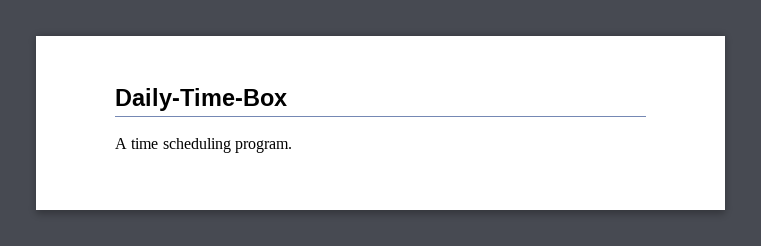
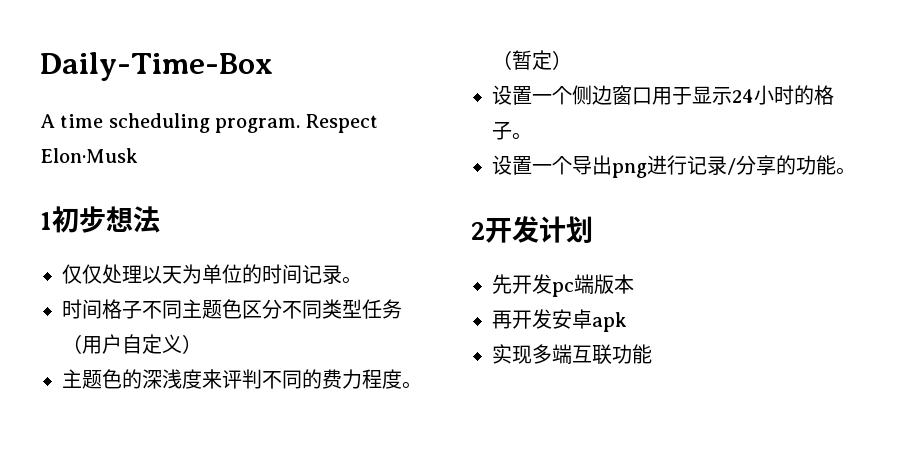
+ Respect Elon·Musk
+ 1初步想法
+ 仅仅处理以天为单位的时间记录。
+ 时间格子不同主题色区分不同类型任务（用户自定义）
+ 主题色的深浅度来评判不同的费力程度。（暂定）
+ 设置一个侧边窗口用于显示24小时的格子。
+ 设置一个导出png进行记录/分享的功能。
+ 2开发计划
+ 先开发pc端版本
+ 再开发安卓apk
+ 实现多端互联功能

